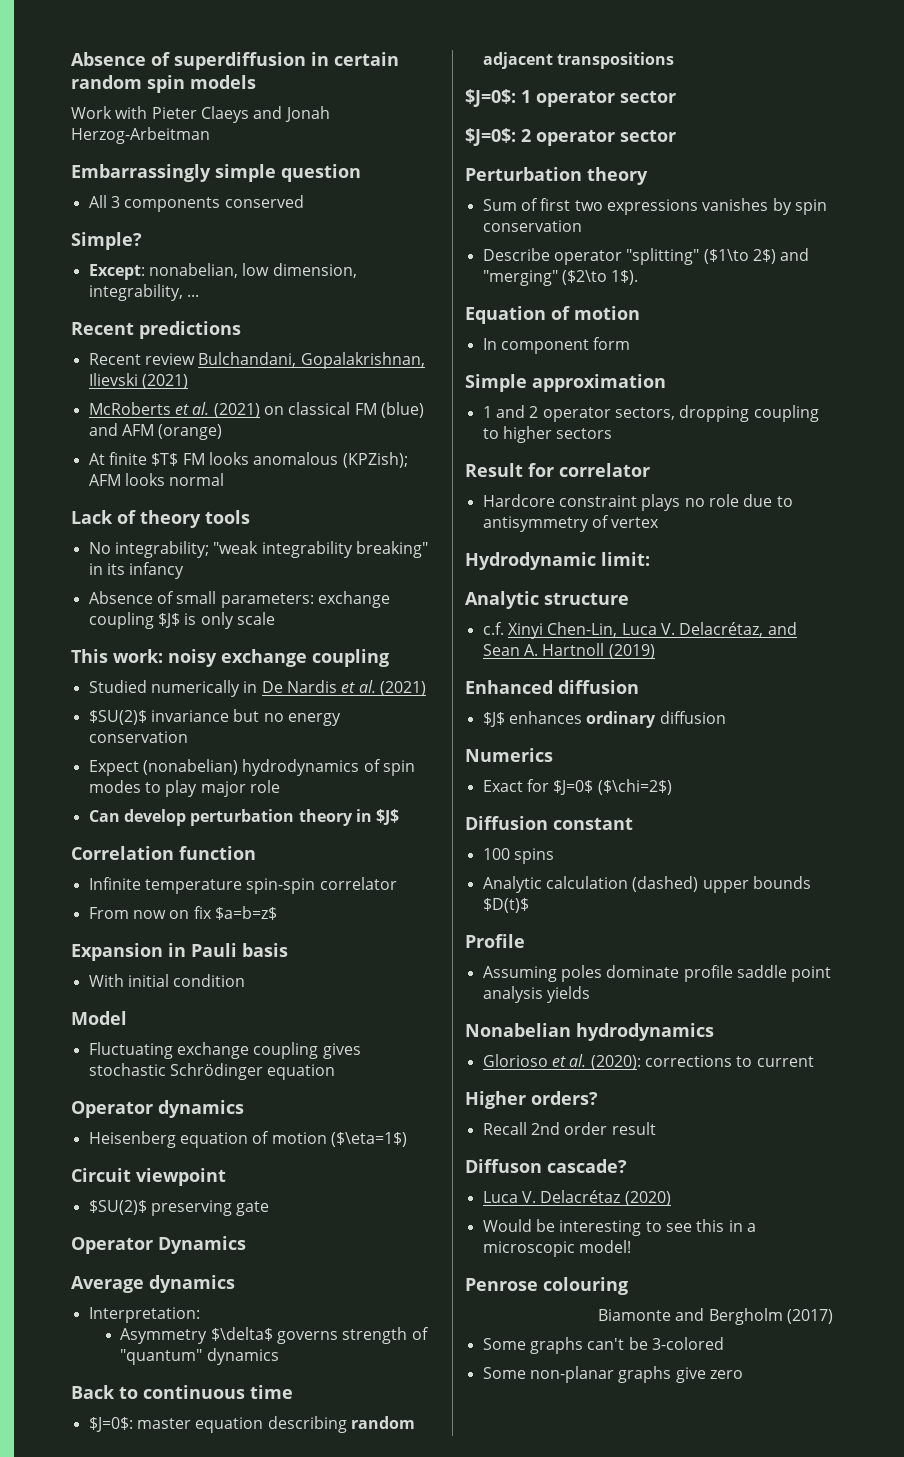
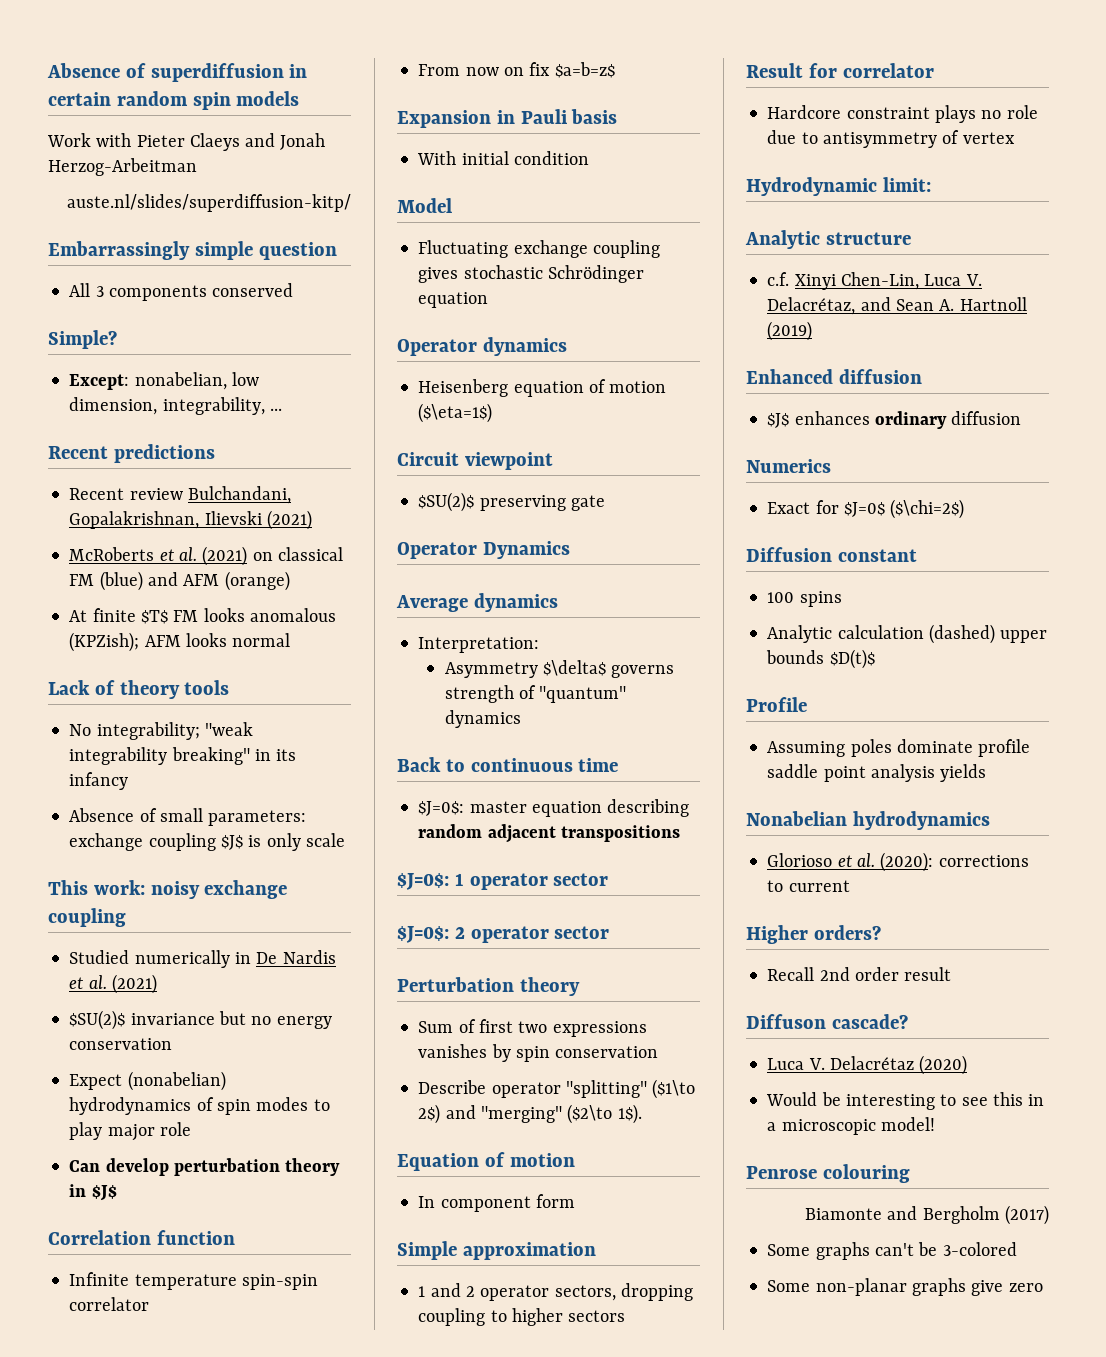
+ auste.nl/slides/superdiffusion-kitp/

